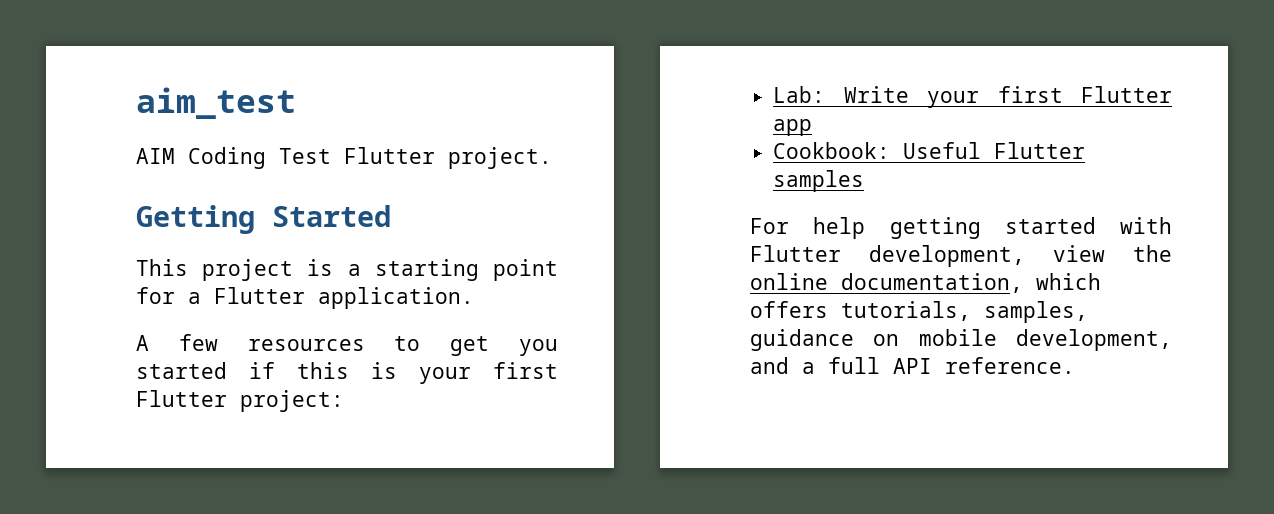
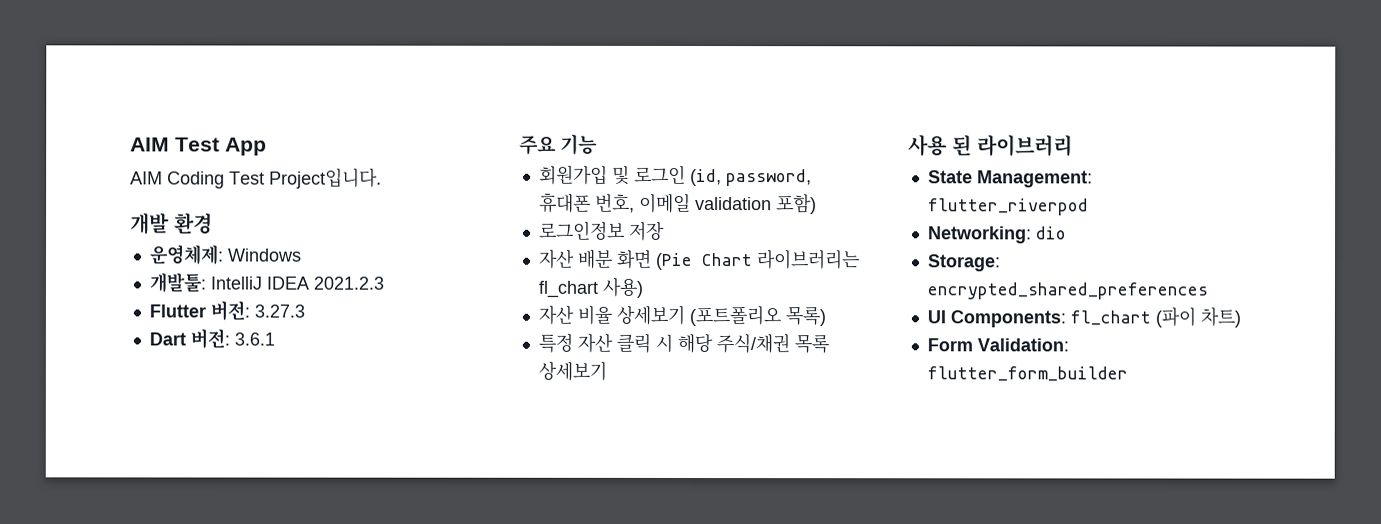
- aim_test
+ AIM Test App
- AIM Coding Test Flutter project.
- Getting Started
- This project is a starting point for a Flutter application.
- A few resources to get you started if this is your first Flutter project:
- Lab: Write your first Flutter app
- Cookbook: Useful Flutter samples
- For help getting started with Flutter development, view the online documentation, which offers tutorials, samples, guidance on mobile development, and a full API reference.
+ AIM Coding Test Project입니다.
+ 개발 환경
+ 운영체제: Windows
+ 개발툴: IntelliJ IDEA 2021.2.3
+ Flutter 버전: 3.27.3
+ Dart 버전: 3.6.1
+ 주요 기능
+ 회원가입 및 로그인 (id, password, 휴대폰 번호, 이메일 validation 포함)
+ 로그인정보 저장
+ 자산 배분 화면 (Pie Chart 라이브러리는 fl_chart 사용)
+ 자산 비율 상세보기 (포트폴리오 목록)
+ 특정 자산 클릭 시 해당 주식/채권 목록 상세보기
+ 사용 된 라이브러리
+ State Management: flutter_riverpod
+ Networking: dio
+ Storage: encrypted_shared_preferences
+ UI Components: fl_chart (파이 차트)
+ Form Validation: flutter_form_builder

